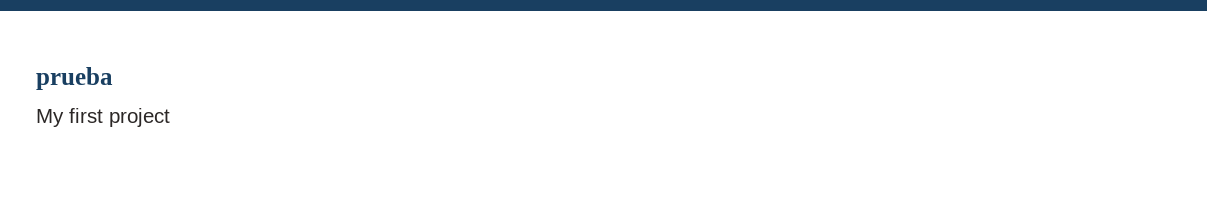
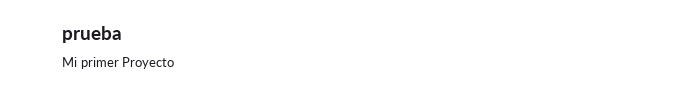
- My first project
+ Mi primer Proyecto

